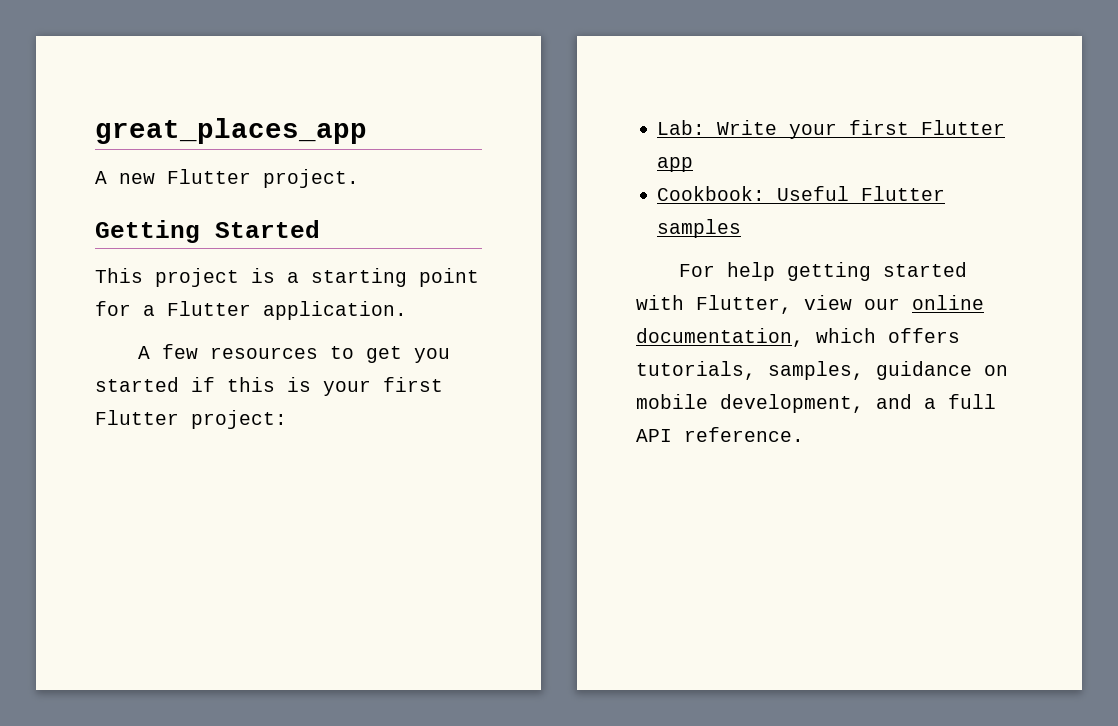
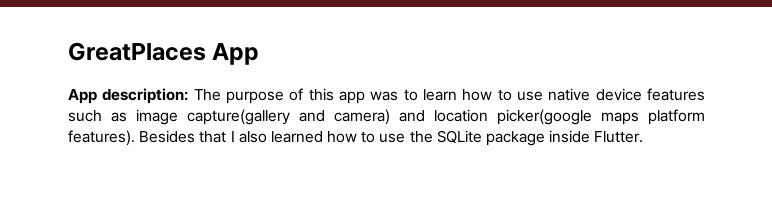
- great_places_app
- A new Flutter project.
- Getting Started
- This project is a starting point for a Flutter application.
- A few resources to get you started if this is your first Flutter project:
- Lab: Write your first Flutter app
- Cookbook: Useful Flutter samples
- For help getting started with Flutter, view our online documentation, which offers tutorials, samples, guidance on mobile development, and a full API reference.
+ GreatPlaces App
+ App description: The purpose of this app was to learn how to use native device features such as image capture(gallery and camera) and location picker(google maps platform features). Besides that I also learned how to use the SQLite package inside Flutter.

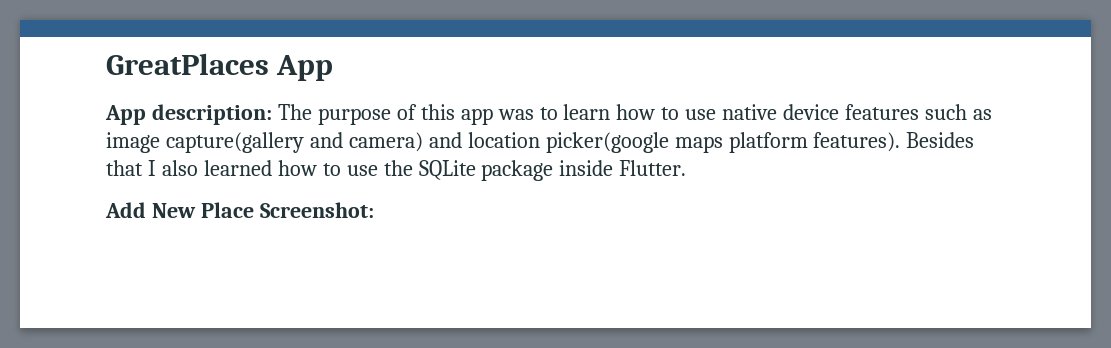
+ Add New Place Screenshot:

